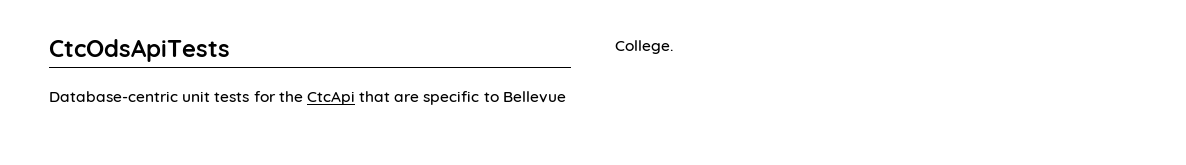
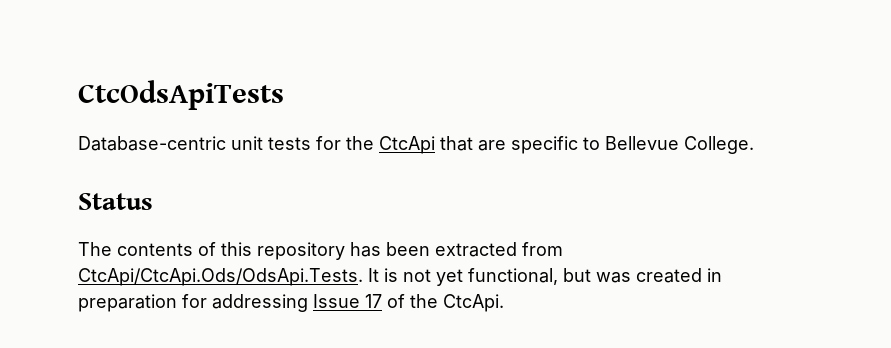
+ Status
+ The contents of this repository has been extracted from CtcApi/CtcApi.Ods/OdsApi.Tests. It is not yet functional, but was created in preparation for addressing Issue 17 of the CtcApi.

